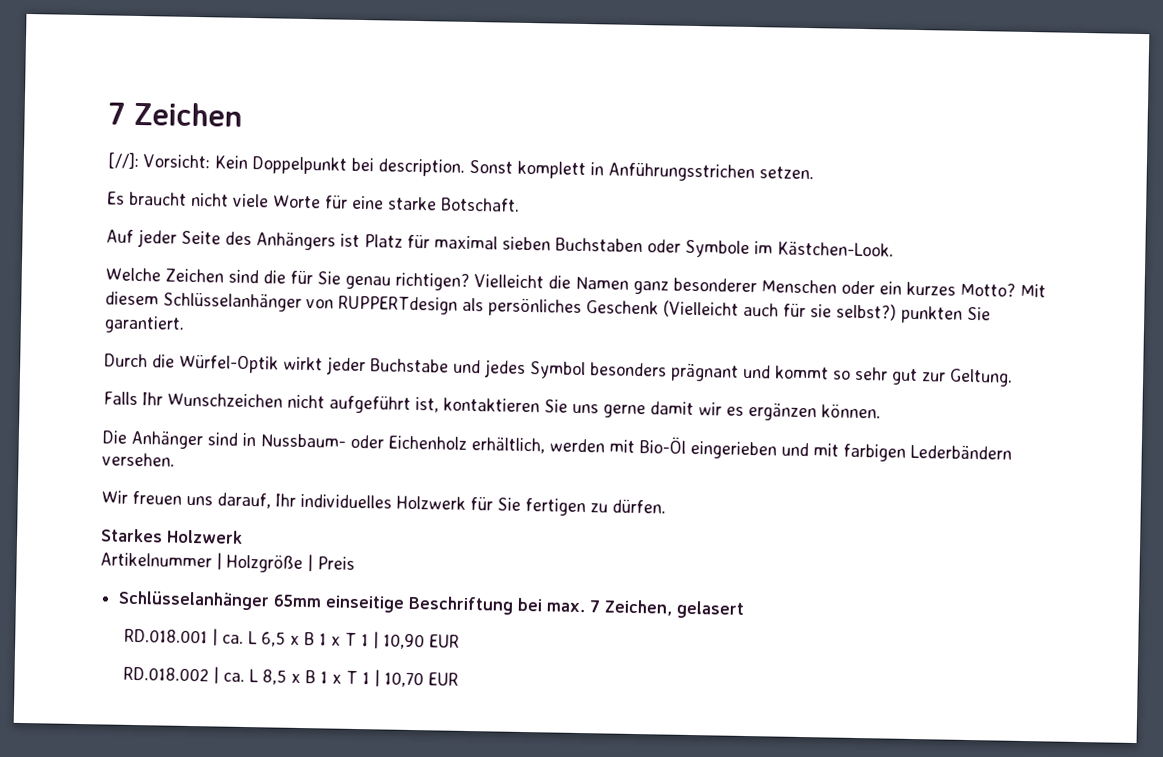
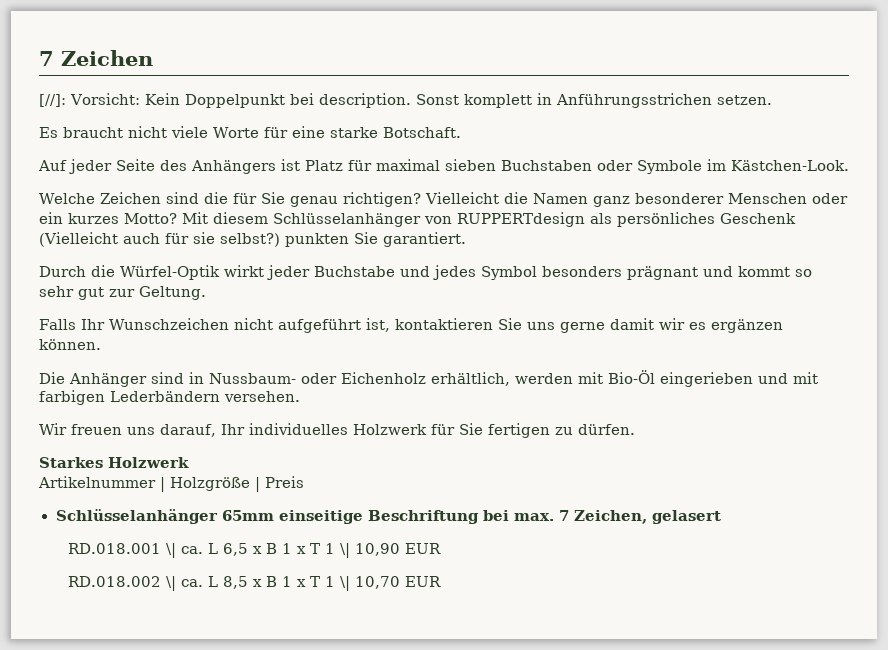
- RD.018.001 | ca. L 6,5 x B 1 x T 1 | 10,90 EUR
+ RD.018.001 \| ca. L 6,5 x B 1 x T 1 \| 10,90 EUR
- RD.018.002 | ca. L 8,5 x B 1 x T 1 | 10,70 EUR
+ RD.018.002 \| ca. L 8,5 x B 1 x T 1 \| 10,70 EUR

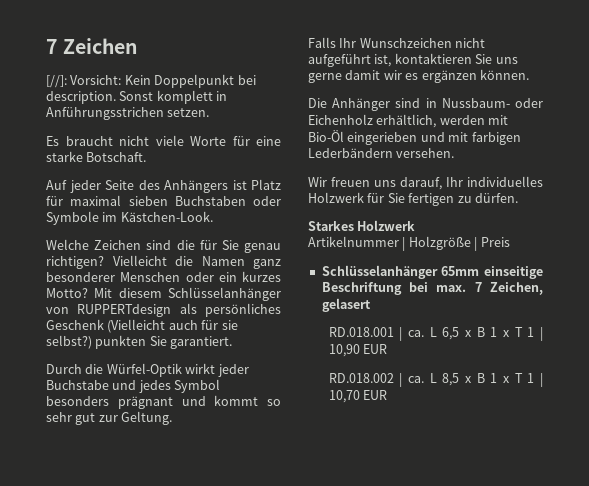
- RD.018.001 \| ca. L 6,5 x B 1 x T 1 \| 10,90 EUR
+ RD.018.001 | ca. L 6,5 x B 1 x T 1 | 10,90 EUR
- RD.018.002 \| ca. L 8,5 x B 1 x T 1 \| 10,70 EUR
+ RD.018.002 | ca. L 8,5 x B 1 x T 1 | 10,70 EUR

